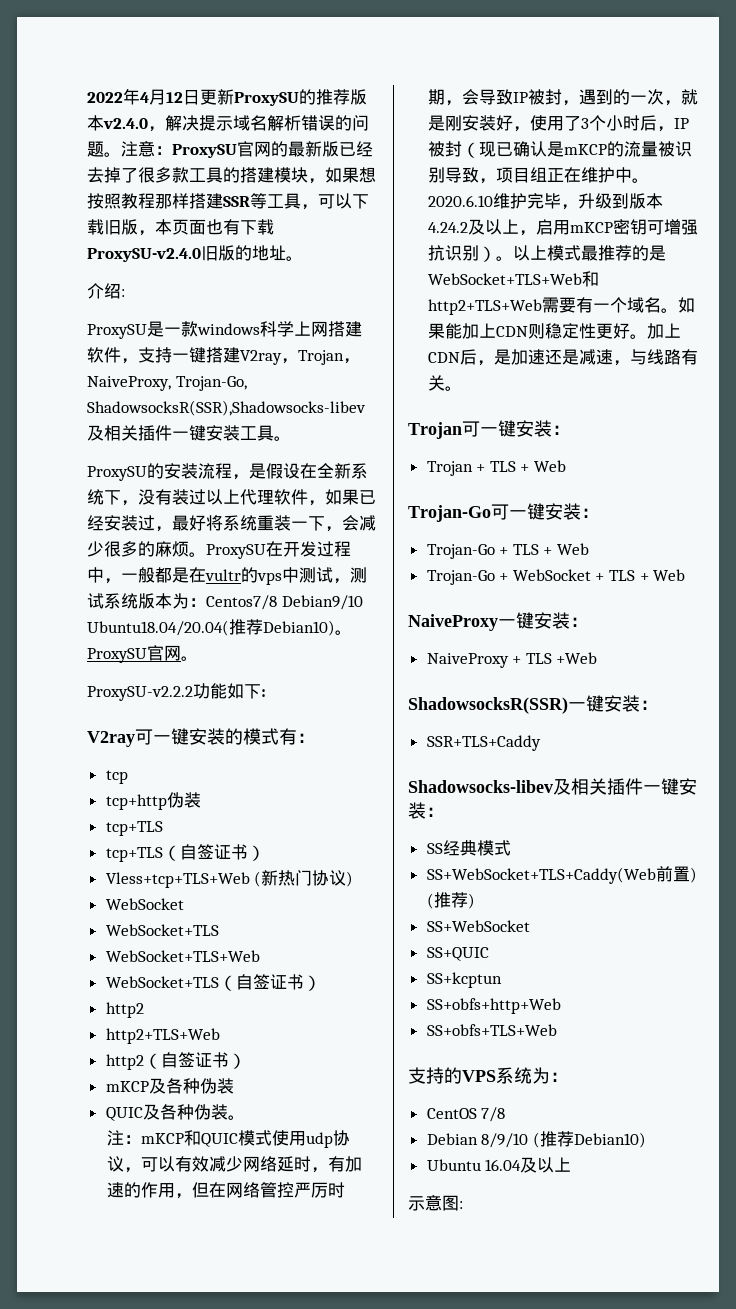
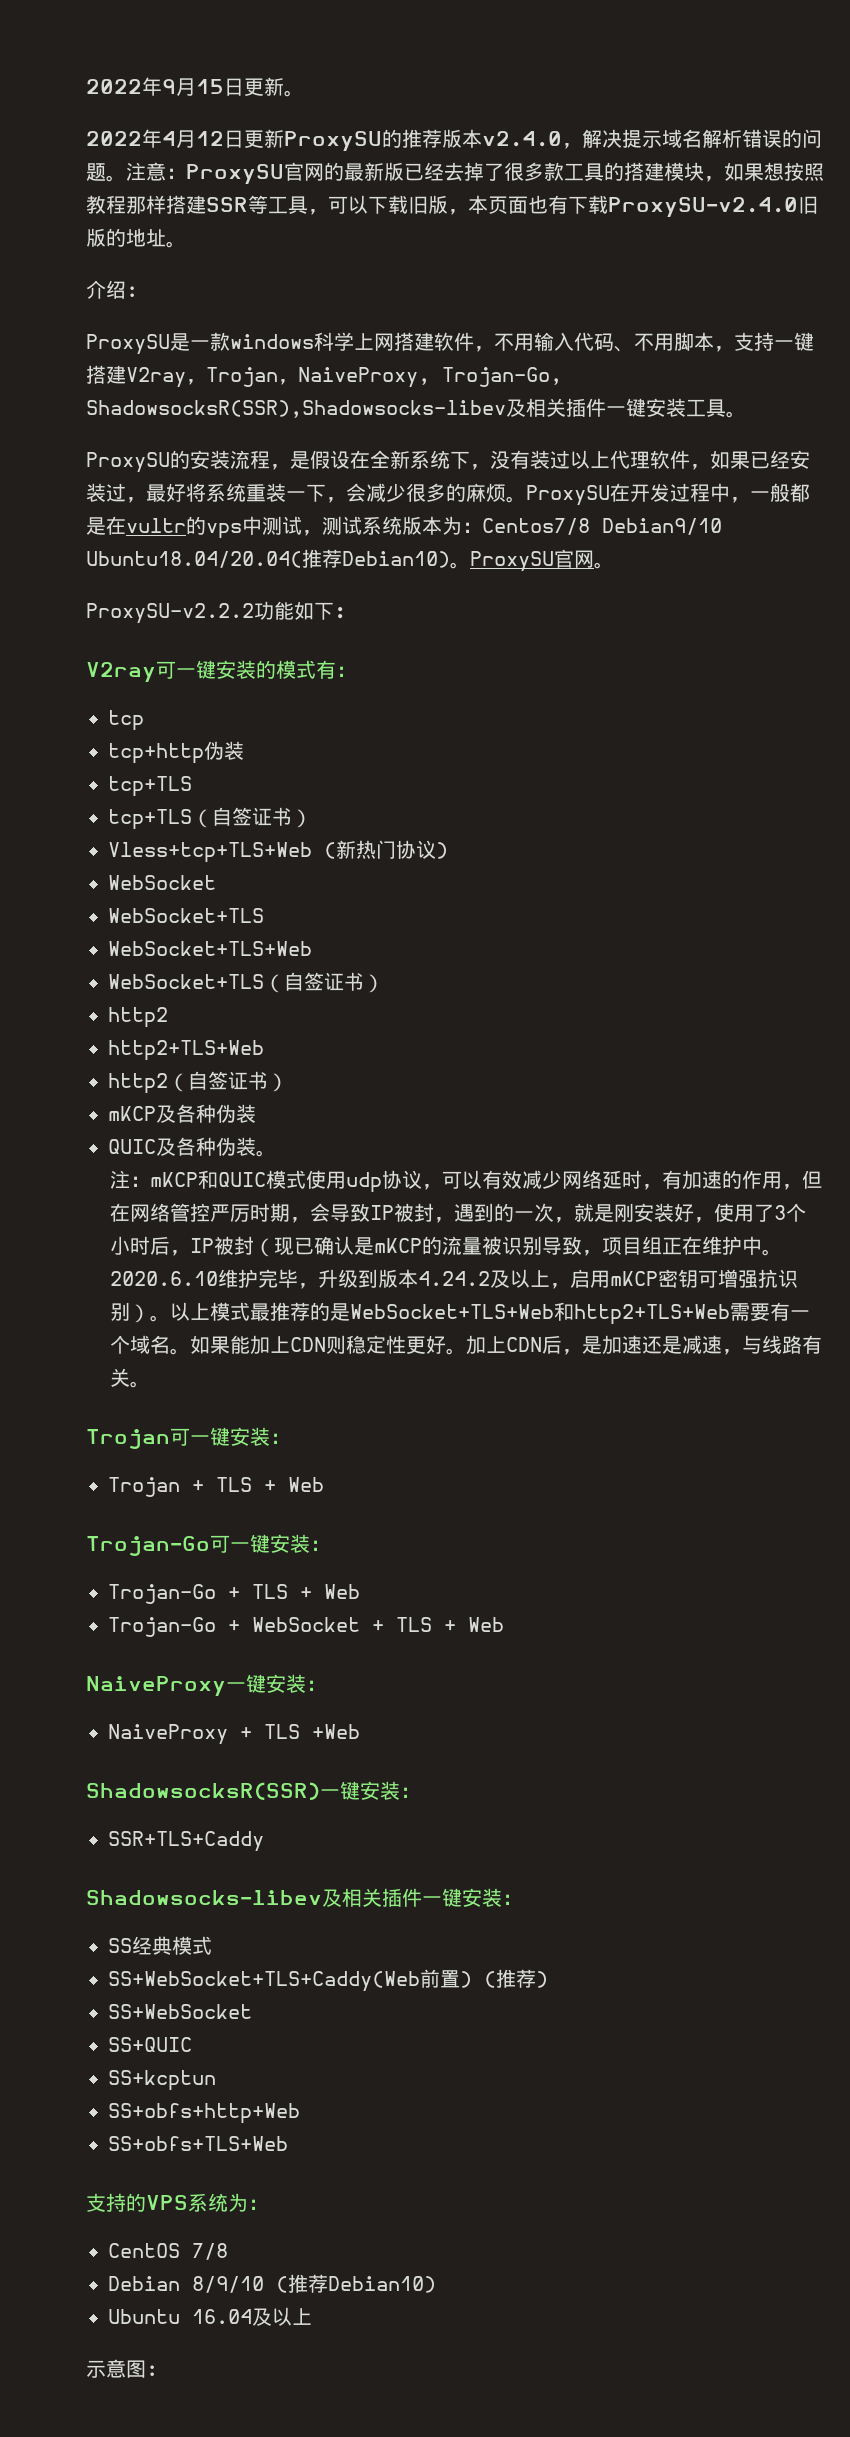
+ 2022年9月15日更新。
- ProxySU是一款windows科学上网搭建软件，支持一键搭建V2ray，Trojan，NaiveProxy, Trojan-Go, ShadowsocksR(SSR),Shadowsocks-libev及相关插件一键安装工具。
+ ProxySU是一款windows科学上网搭建软件，不用输入代码、不用脚本，支持一键搭建V2ray，Trojan，NaiveProxy, Trojan-Go, ShadowsocksR(SSR),Shadowsocks-libev及相关插件一键安装工具。

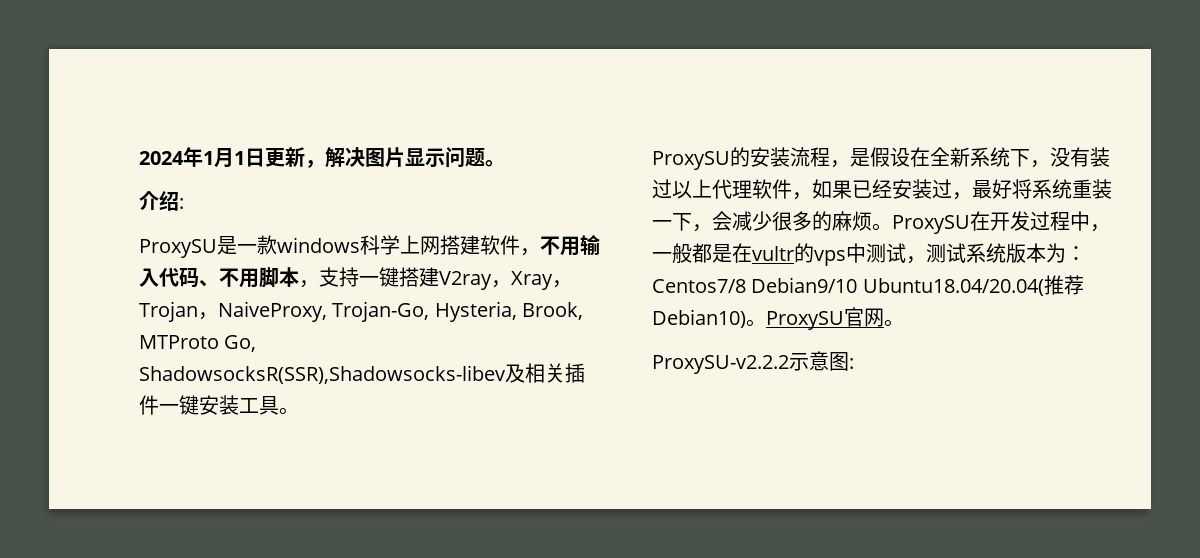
- 2022年9月15日更新。
- 2022年4月12日更新ProxySU的推荐版本v2.4.0，解决提示域名解析错误的问题。注意：ProxySU官网的最新版已经去掉了很多款工具的搭建模块，如果想按照教程那样搭建SSR等工具，可以下载旧版，本页面也有下载ProxySU-v2.4.0旧版的地址。
+ 2024年1月1日更新，解决图片显示问题。
- ProxySU是一款windows科学上网搭建软件，不用输入代码、不用脚本，支持一键搭建V2ray，Trojan，NaiveProxy, Trojan-Go, ShadowsocksR(SSR),Shadowsocks-libev及相关插件一键安装工具。
+ ProxySU是一款windows科学上网搭建软件，不用输入代码、不用脚本，支持一键搭建V2ray，Xray，Trojan，NaiveProxy, Trojan-Go, Hysteria, Brook, MTProto Go, ShadowsocksR(SSR),Shadowsocks-libev及相关插件一键安装工具。
- ProxySU-v2.2.2功能如下:
- V2ray可一键安装的模式有：
- tcp
- tcp+http伪装
- tcp+TLS
- tcp+TLS（自签证书）
- Vless+tcp+TLS+Web (新热门协议)
- WebSocket
- WebSocket+TLS
- WebSocket+TLS+Web
- WebSocket+TLS（自签证书）
- http2
- http2+TLS+Web
- http2（自签证书）
- mKCP及各种伪装
- QUIC及各种伪装。
- 注：mKCP和QUIC模式使用udp协议，可以有效减少网络延时，有加速的作用，但在网络管控严厉时期，会导致IP被封，遇到的一次，就是刚安装好，使用了3个小时后，IP被封（现已确认是mKCP的流量被识别导致，项目组正在维护中。2020.6.10维护完毕，升级到版本4.24.2及以上，启用mKCP密钥可增强抗识别）。以上模式最推荐的是WebSocket+TLS+Web和http2+TLS+Web需要有一个域名。如果能加上CDN则稳定性更好。加上CDN后，是加速还是减速，与线路有关。
- Trojan可一键安装：
- Trojan + TLS + Web
- Trojan-Go可一键安装：
- Trojan-Go + TLS + Web
- Trojan-Go + WebSocket + TLS + Web
- NaiveProxy一键安装：
- NaiveProxy + TLS +Web
- ShadowsocksR(SSR)一键安装：
- SSR+TLS+Caddy
- Shadowsocks-libev及相关插件一键安装：
- SS经典模式
- SS+WebSocket+TLS+Caddy(Web前置) (推荐)
- SS+WebSocket
- SS+QUIC
- SS+kcptun
- SS+obfs+http+Web
- SS+obfs+TLS+Web
- 支持的VPS系统为：
- CentOS 7/8
- Debian 8/9/10 (推荐Debian10)
- Ubuntu 16.04及以上
- 示意图:
+ ProxySU-v2.2.2示意图:

